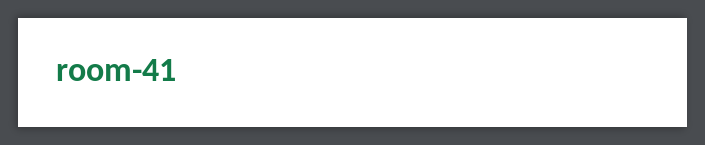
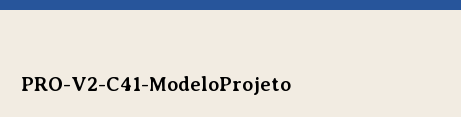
- room-41
+ PRO-V2-C41-ModeloProjeto

